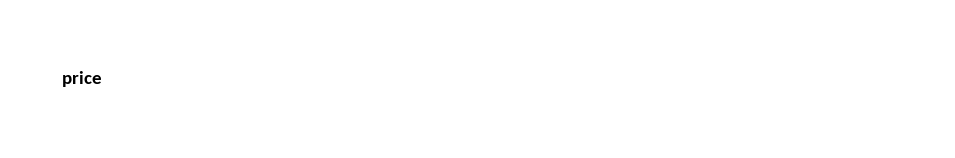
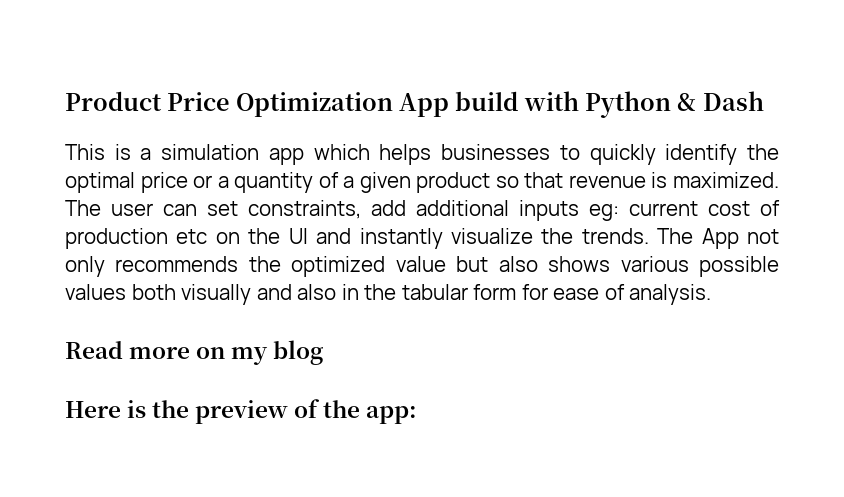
- price
+ Product Price Optimization App build with Python & Dash
+ This is a simulation app which helps businesses to quickly identify the optimal price or a quantity of a given product so that revenue is maximized. The user can set constraints, add additional inputs eg: current cost of production etc on the UI and instantly visualize the trends. The App not only recommends the optimized value but also shows various possible values both visually and also in the tabular form for ease of analysis.
+ Read more on my blog
+ Here is the preview of the app:

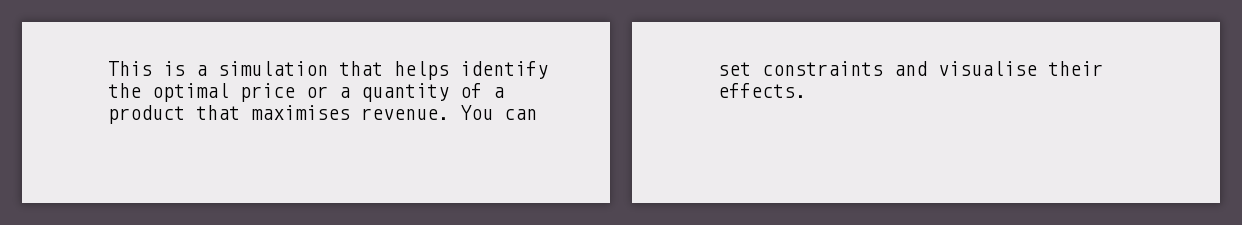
- Product Price Optimization App build with Python & Dash
- This is a simulation app which helps businesses to quickly identify the optimal price or a quantity of a given product so that revenue is maximized. The user can set constraints, add additional inputs eg: current cost of production etc on the UI and instantly visualize the trends. The App not only recommends the optimized value but also shows various possible values both visually and also in the tabular form for ease of analysis.
- Read more on my blog
- Here is the preview of the app:
+ This is a simulation that helps identify the optimal price or a quantity of a product that maximises revenue. You can set constraints and visualise their effects.

